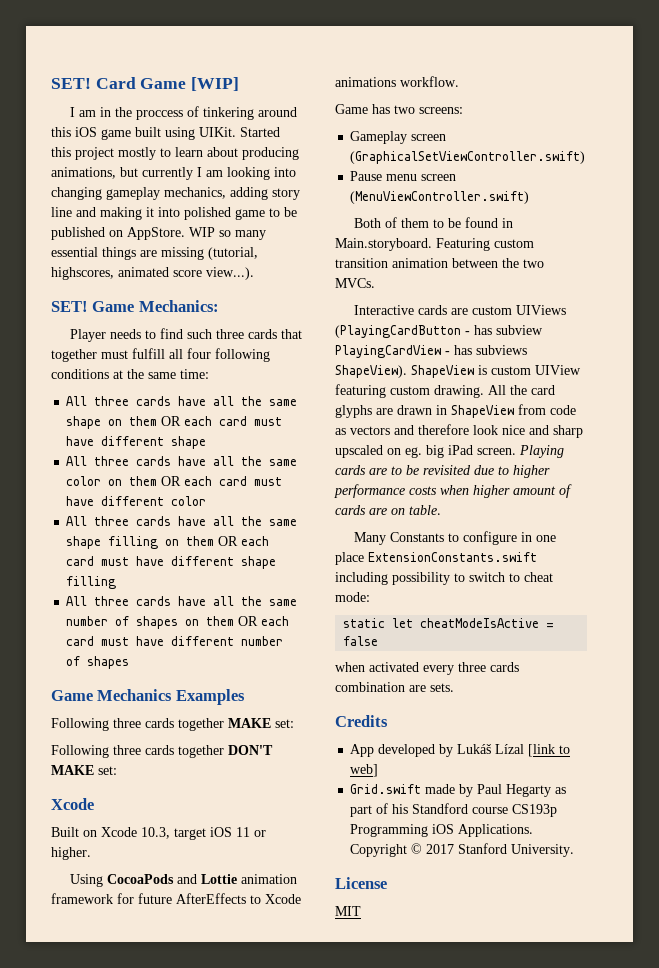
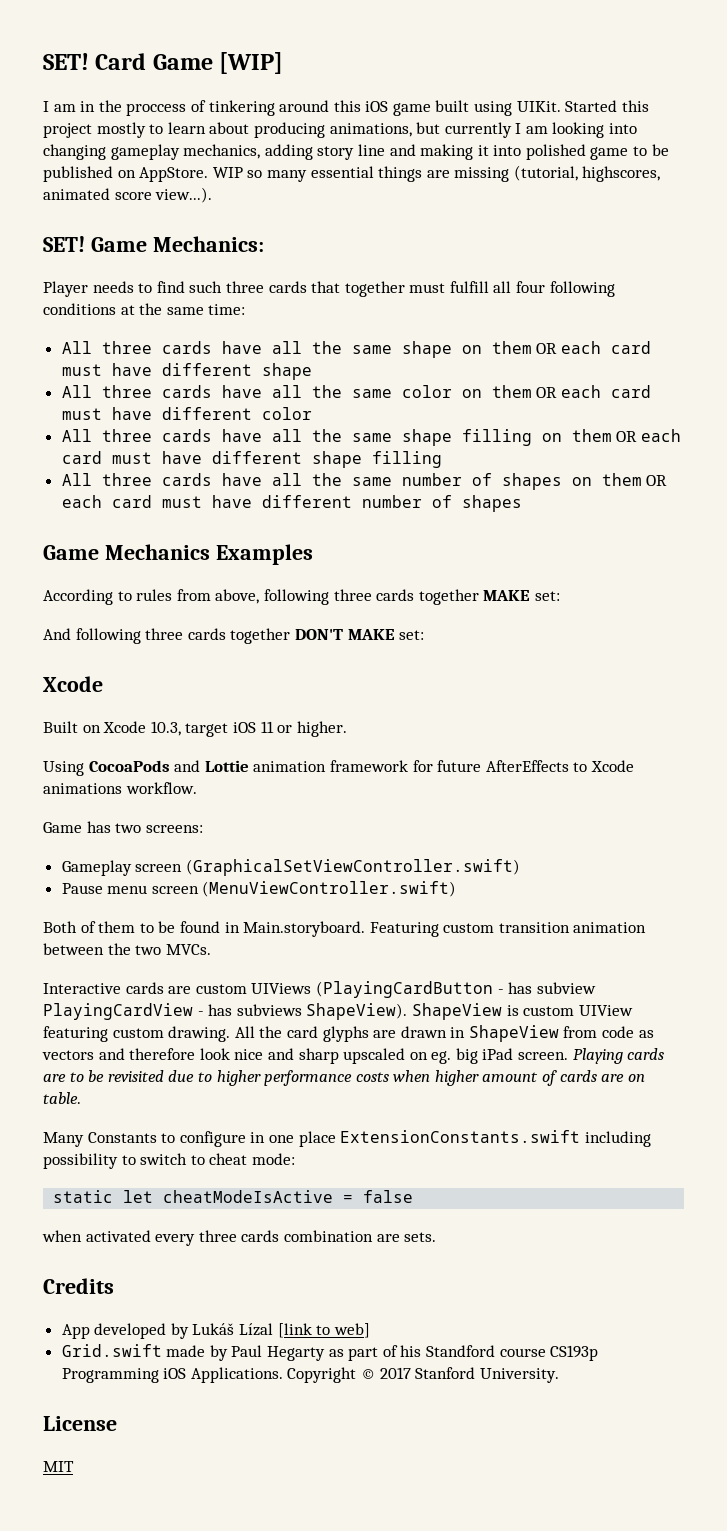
- Following three cards together MAKE set:
+ According to rules from above, following three cards together MAKE set:
- Following three cards together DON'T MAKE set:
+ And following three cards together DON'T MAKE set:

